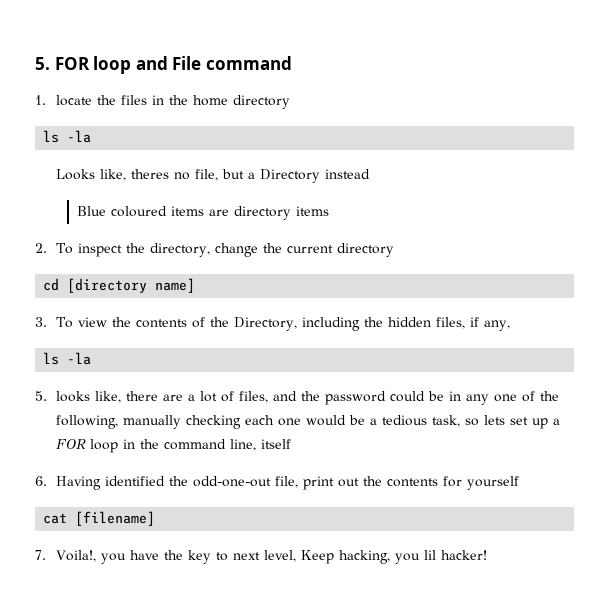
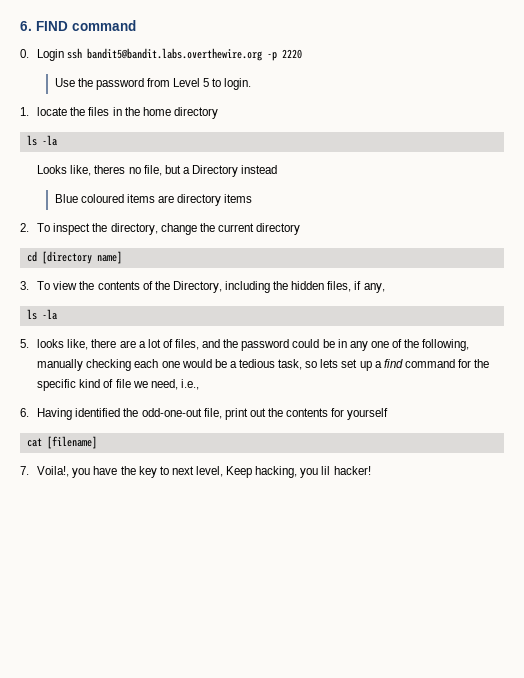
- 5. FOR loop and File command
+ 6. FIND command
+ 0. Login ssh bandit5@bandit.labs.overthewire.org -p 2220
+ Use the password from Level 5 to login.
- 5. looks like, there are a lot of files, and the password could be in any one of the following, manually checking each one would be a tedious task, so lets set up a FOR loop in the command line, itself
+ 5. looks like, there are a lot of files, and the password could be in any one of the following, manually checking each one would be a tedious task, so lets set up a find command for the specific kind of file we need, i.e.,

